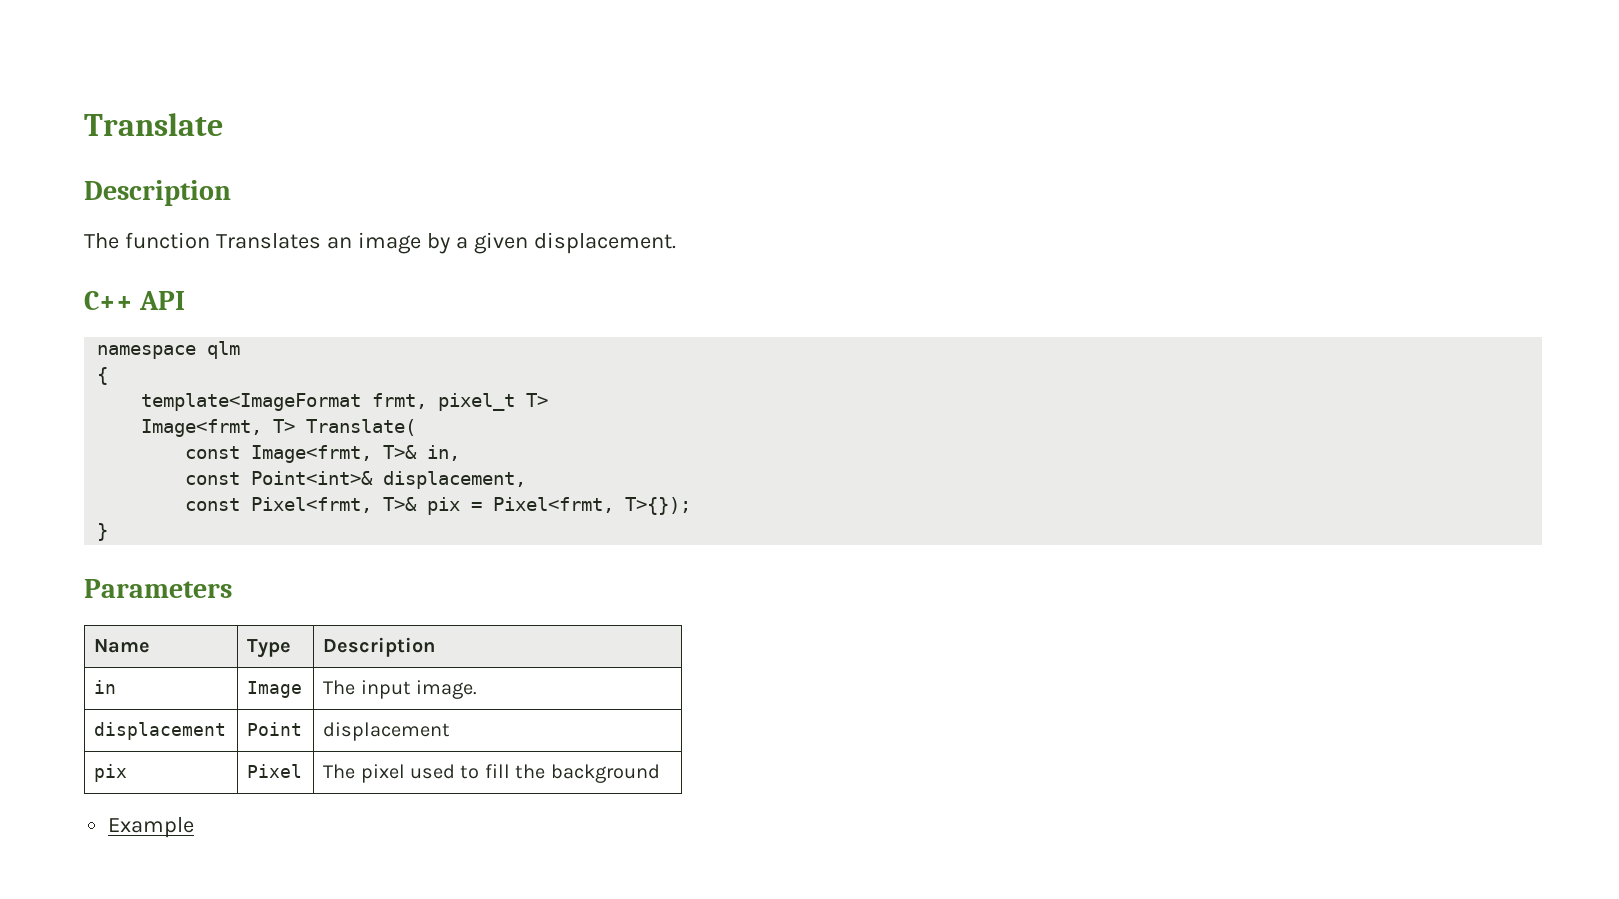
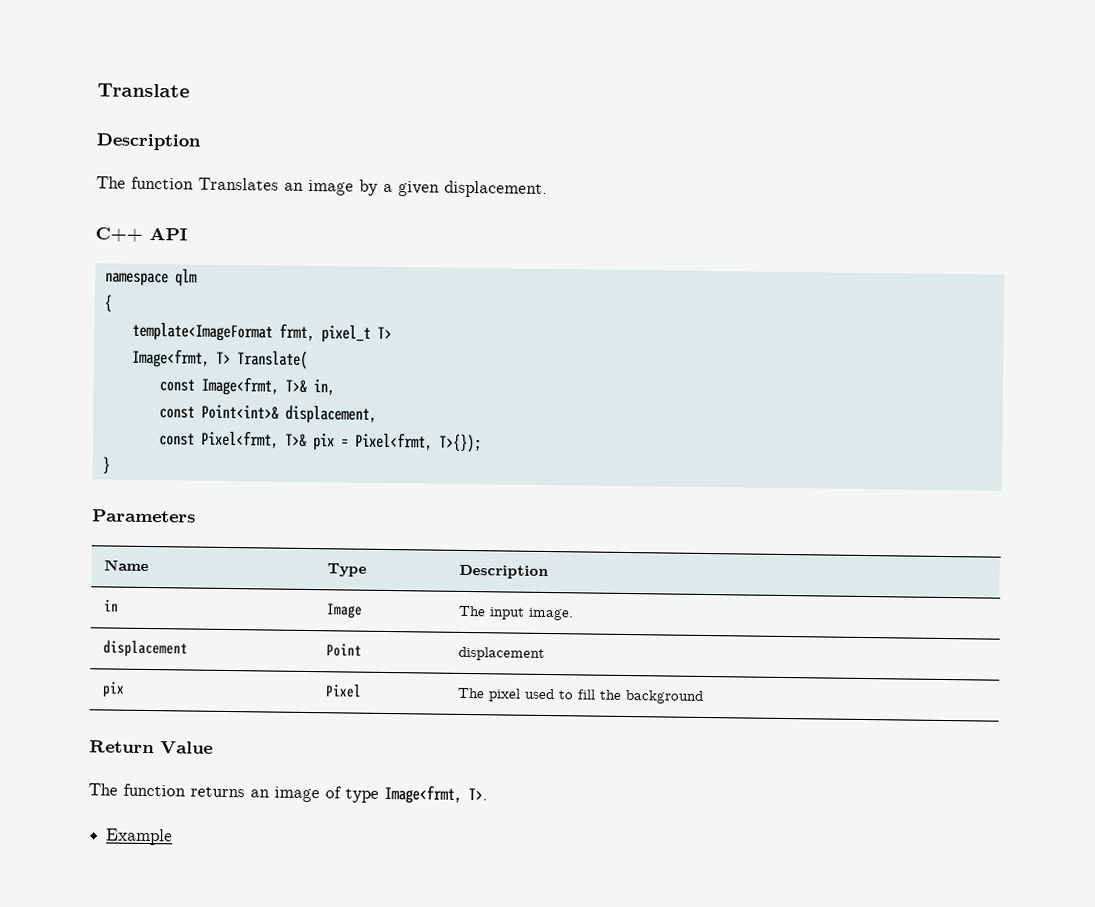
+ Return Value
+ The function returns an image of type Image<frmt, T>.

